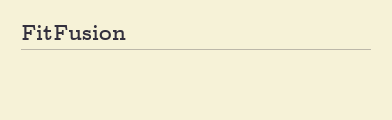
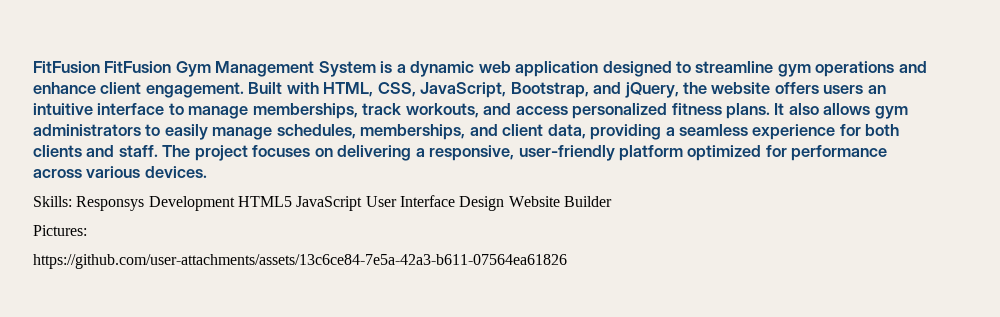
- FitFusion
+ FitFusion FitFusion Gym Management System is a dynamic web application designed to streamline gym operations and enhance client engagement. Built with HTML, CSS, JavaScript, Bootstrap, and jQuery, the website offers users an intuitive interface to manage memberships, track workouts, and access personalized fitness plans. It also allows gym administrators to easily manage schedules, memberships, and client data, providing a seamless experience for both clients and staff. The project focuses on delivering a responsive, user-friendly platform optimized for performance across various devices.
+ Skills: Responsys Development HTML5 JavaScript User Interface Design Website Builder
+ Pictures:
+ https://github.com/user-attachments/assets/13c6ce84-7e5a-42a3-b611-07564ea61826

